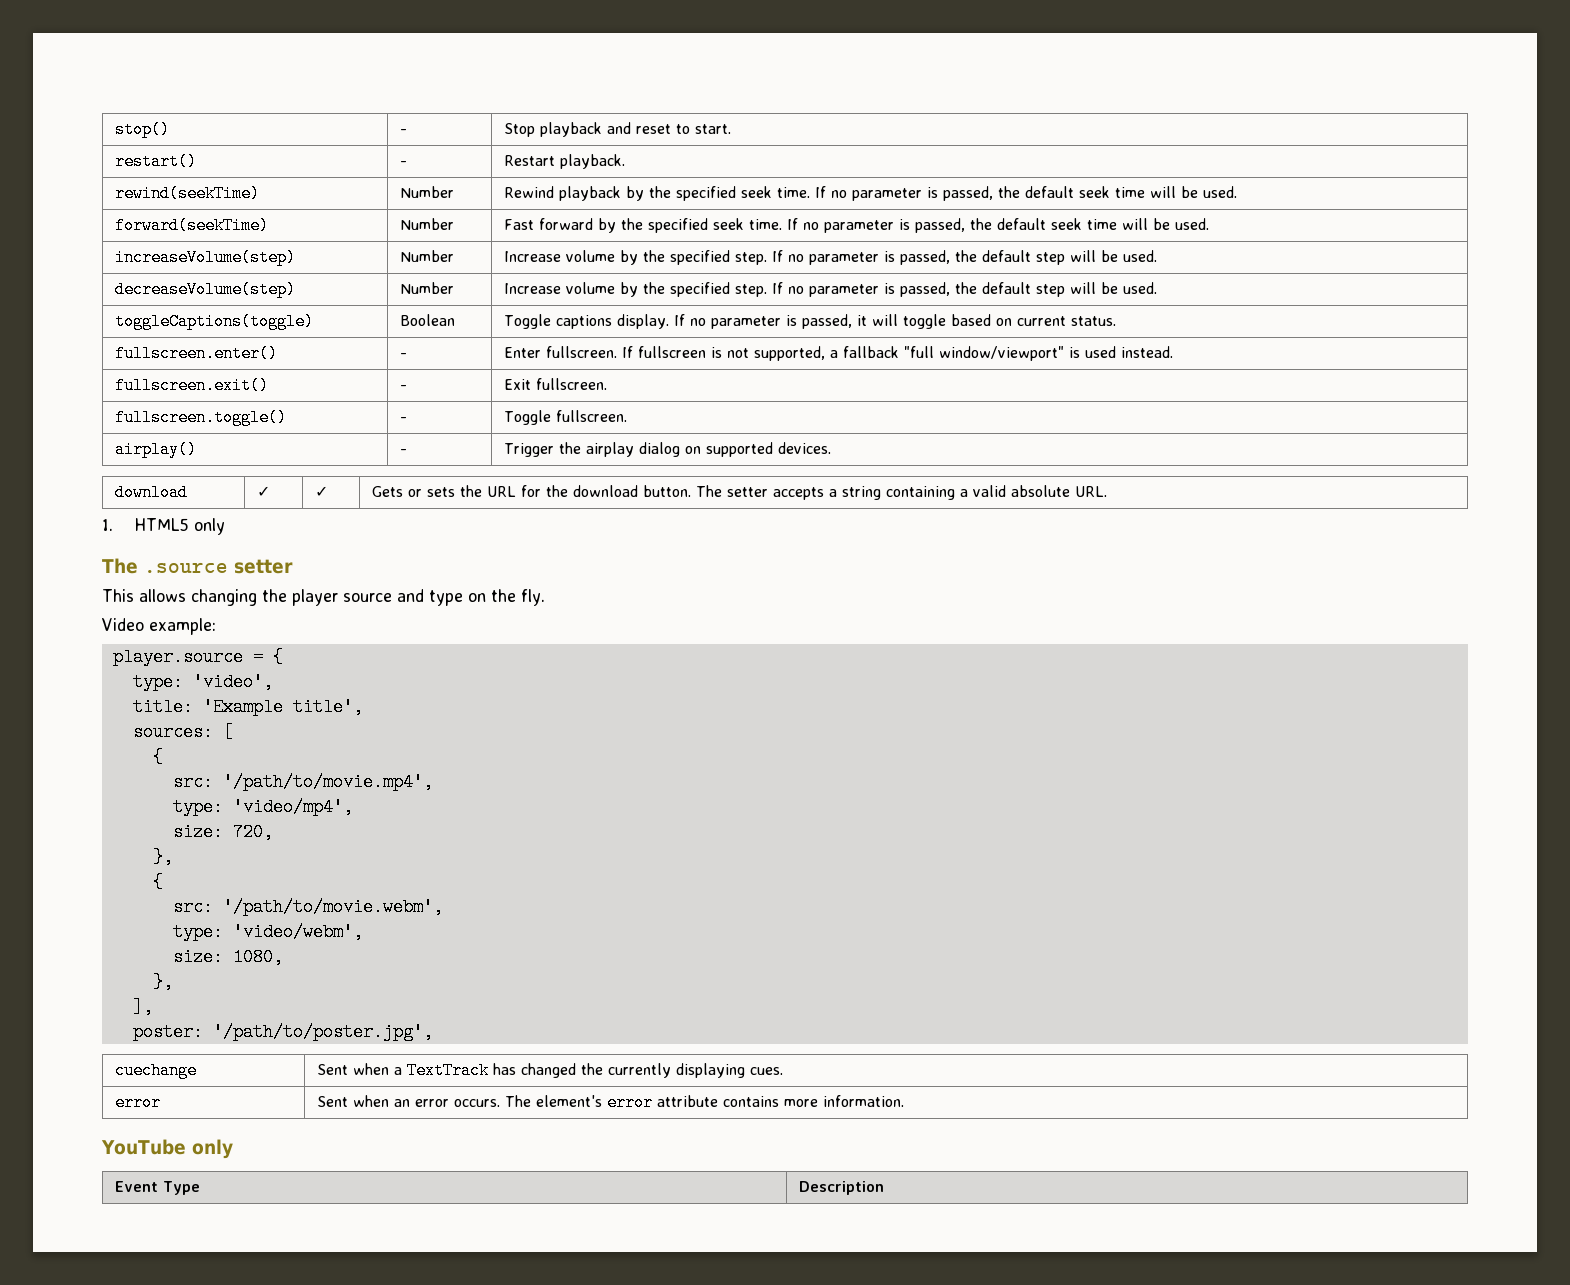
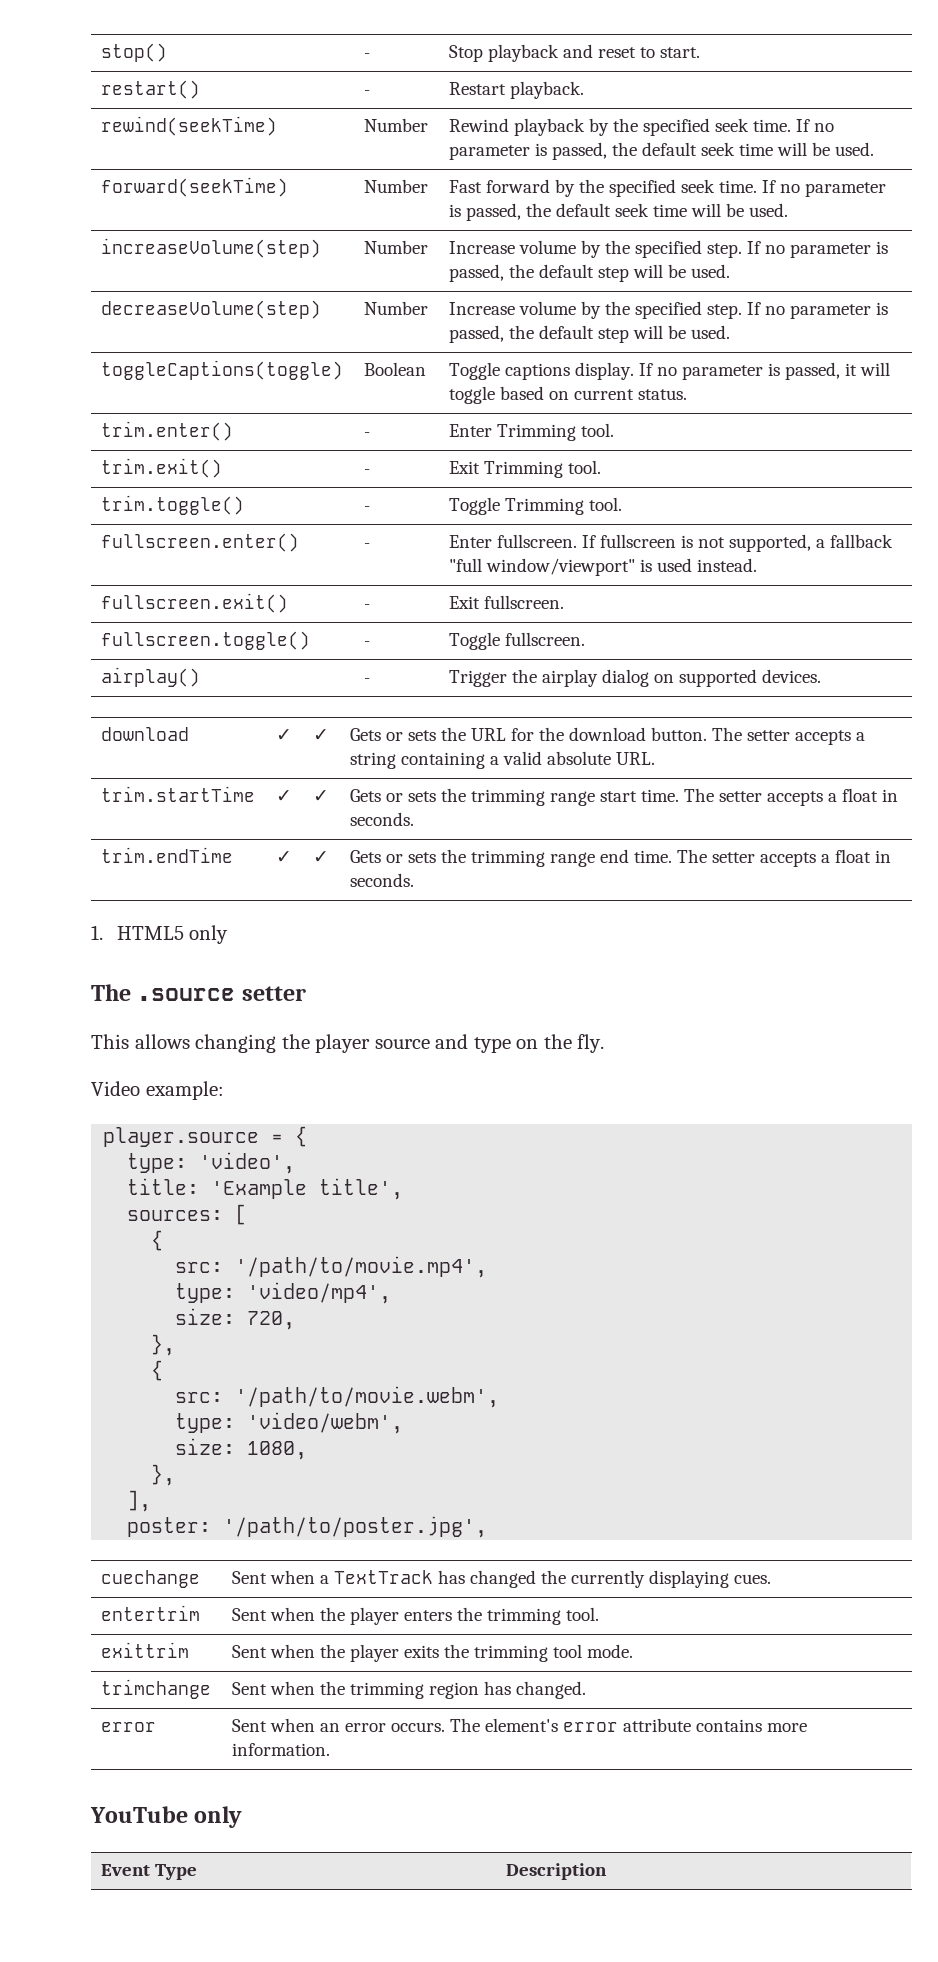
+ trim.enter() | - | Enter Trimming tool.
+ trim.exit() | - | Exit Trimming tool.
+ trim.toggle() | - | Toggle Trimming tool.
+ trim.startTime | ✓ | ✓ | Gets or sets the trimming range start time. The setter accepts a float in seconds.
+ trim.endTime | ✓ | ✓ | Gets or sets the trimming range end time. The setter accepts a float in seconds.
+ entertrim | Sent when the player enters the trimming tool.
+ exittrim | Sent when the player exits the trimming tool mode.
+ trimchange | Sent when the trimming region has changed.

